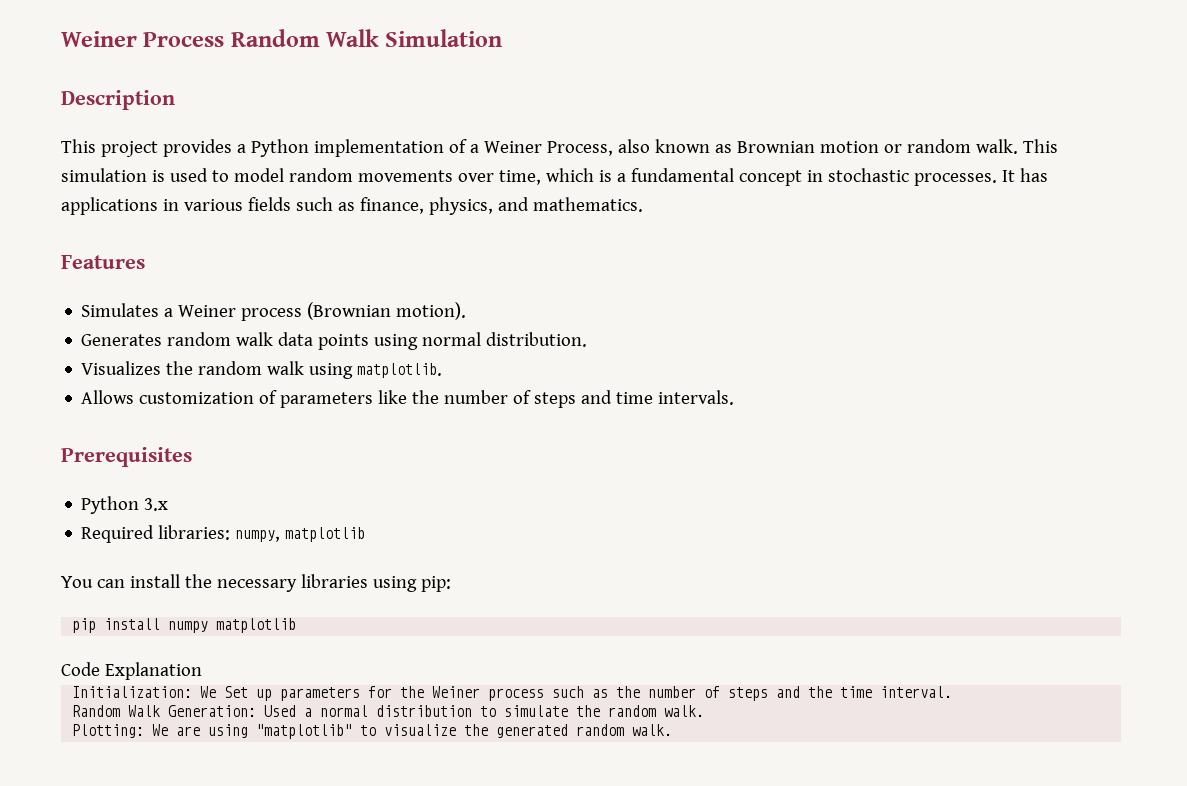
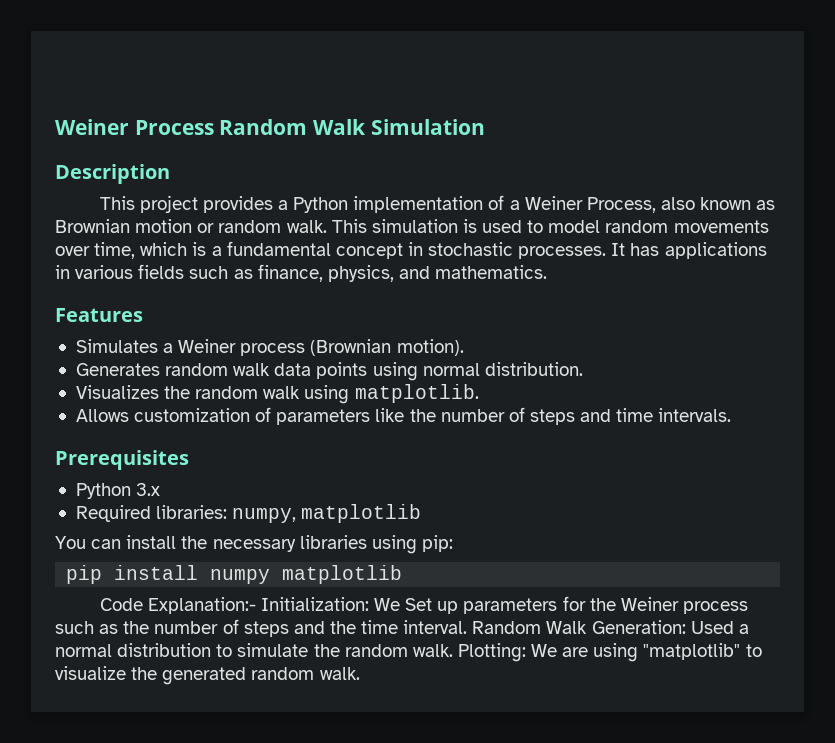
- Code Explanation
- Initialization: We Set up parameters for the Weiner process such as the number of steps and the time interval.
- Random Walk Generation: Used a normal distribution to simulate the random walk.
- Plotting: We are using "matplotlib" to visualize the generated random walk.
+ Code Explanation:- Initialization: We Set up parameters for the Weiner process such as the number of steps and the time interval. Random Walk Generation: Used a normal distribution to simulate the random walk. Plotting: We are using "matplotlib" to visualize the generated random walk.

